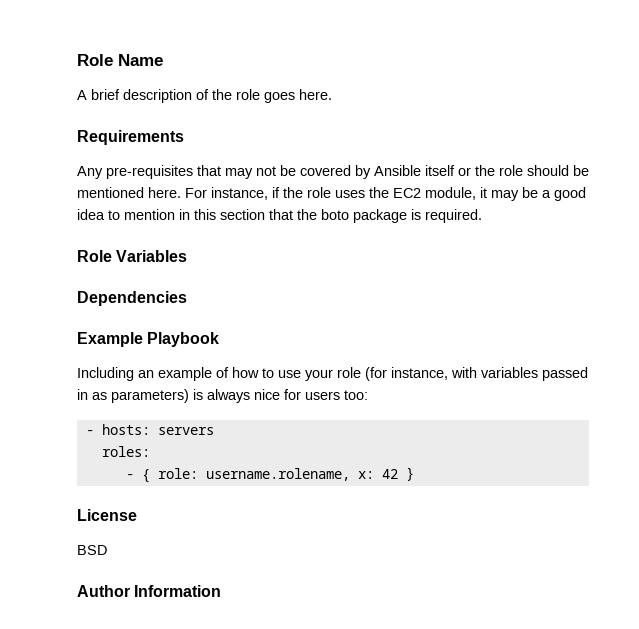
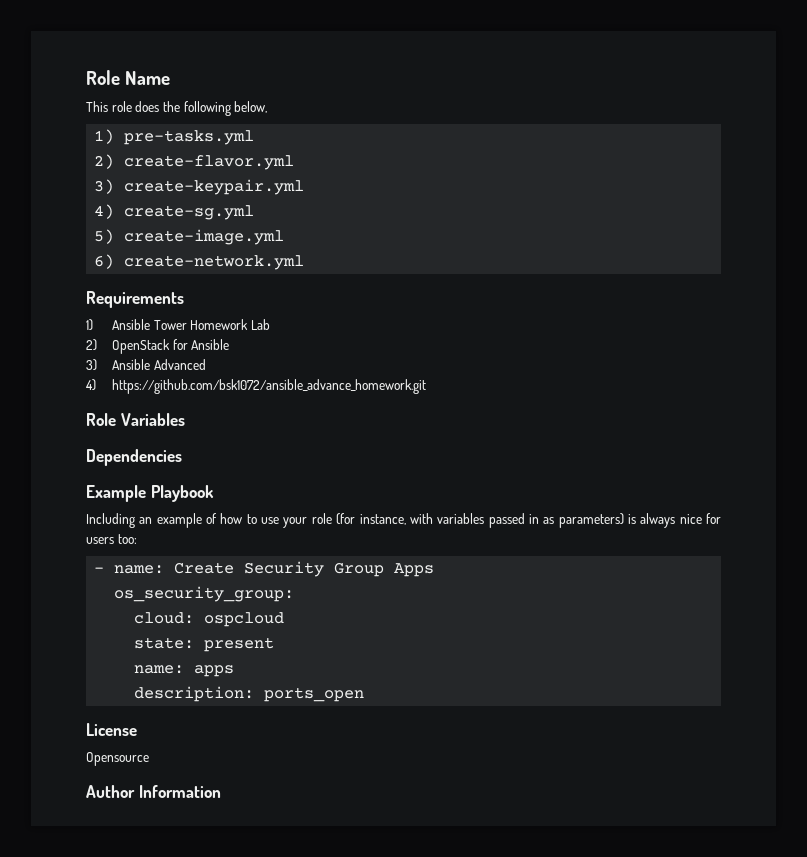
- A brief description of the role goes here.
+ This role does the following below,
+ 1) pre-tasks.yml
+ 2) create-flavor.yml
+ 3) create-keypair.yml
+ 4) create-sg.yml
+ 5) create-image.yml
+ 6) create-network.yml
  Requirements
- Any pre-requisites that may not be covered by Ansible itself or the role should be mentioned here. For instance, if the role uses the EC2 module, it may be a good idea to mention in this section that the boto package is required.
+ 1) Ansible Tower Homework Lab
+ 2) OpenStack for Ansible
+ 3) Ansible Advanced
+ 4) https://github.com/bsk1072/ansible_advance_homework.git
- - hosts: servers
- roles:
- - { role: username.rolename, x: 42 }
+ - name: Create Security Group Apps
+ os_security_group:
+ cloud: ospcloud
+ state: present
+ name: apps
+ description: ports_open
- BSD
+ Opensource

